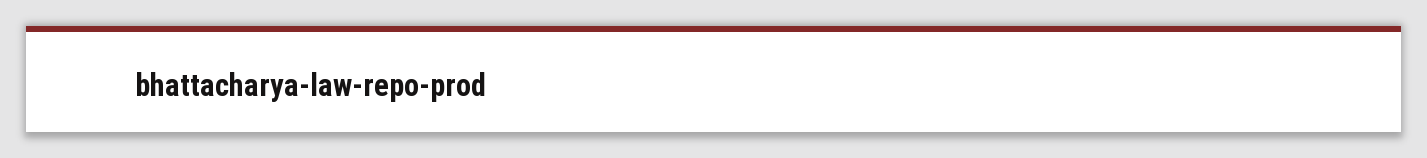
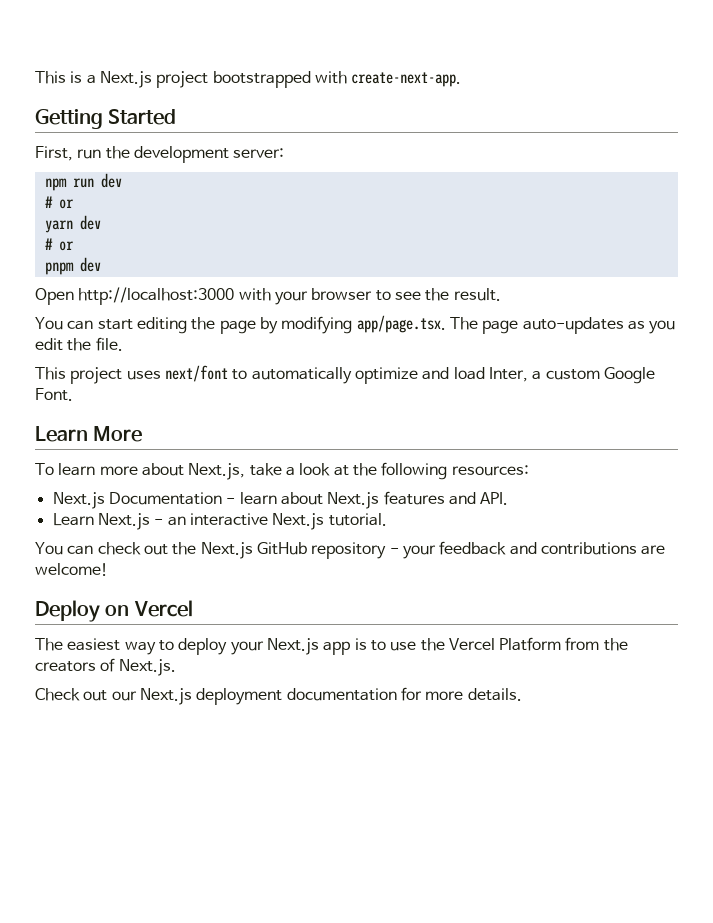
- bhattacharya-law-repo-prod
+ This is a Next.js project bootstrapped with create-next-app.
+ Getting Started
+ First, run the development server:
+ npm run dev
+ # or
+ yarn dev
+ # or
+ pnpm dev
+ Open http://localhost:3000 with your browser to see the result.
+ You can start editing the page by modifying app/page.tsx. The page auto-updates as you edit the file.
+ This project uses next/font to automatically optimize and load Inter, a custom Google Font.
+ Learn More
+ To learn more about Next.js, take a look at the following resources:
+ Next.js Documentation - learn about Next.js features and API.
+ Learn Next.js - an interactive Next.js tutorial.
+ You can check out the Next.js GitHub repository - your feedback and contributions are welcome!
+ Deploy on Vercel
+ The easiest way to deploy your Next.js app is to use the Vercel Platform from the creators of Next.js.
+ Check out our Next.js deployment documentation for more details.

